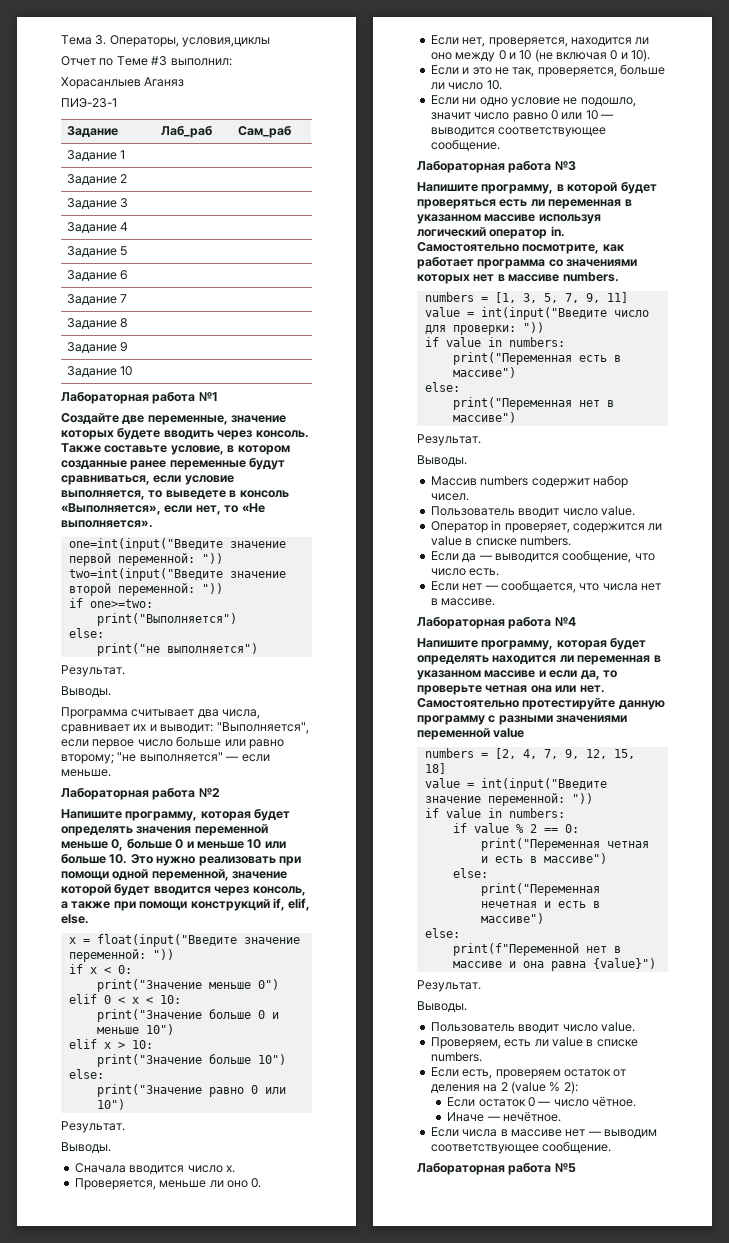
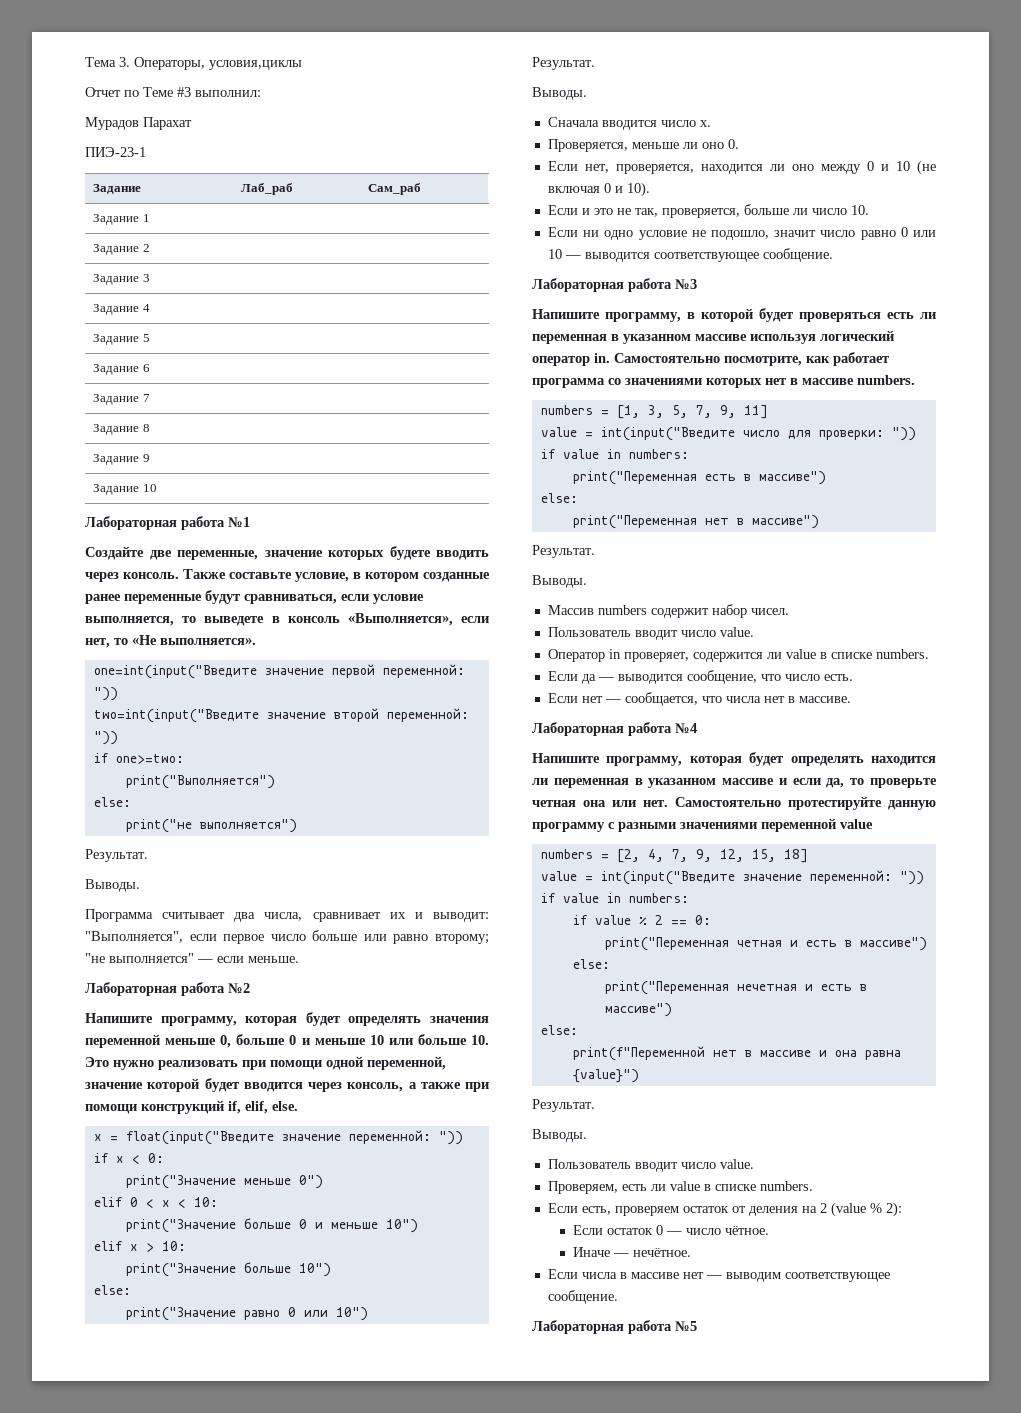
- Хорасанлыев Аганяз
+ Мурадов Парахат

